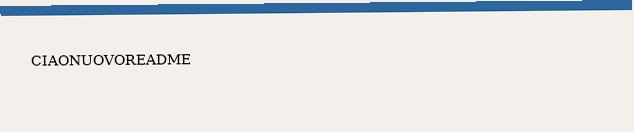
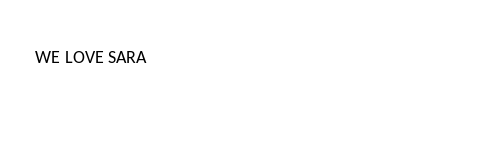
- CIAONUOVOREADME
+ WE LOVE SARA

